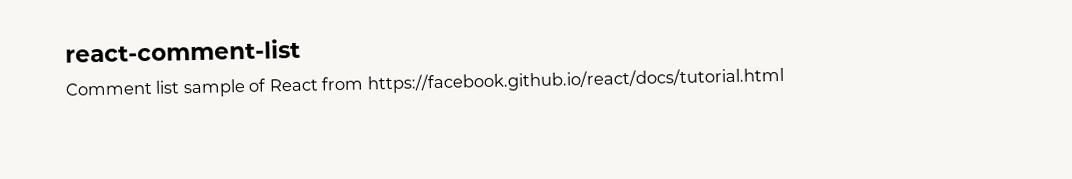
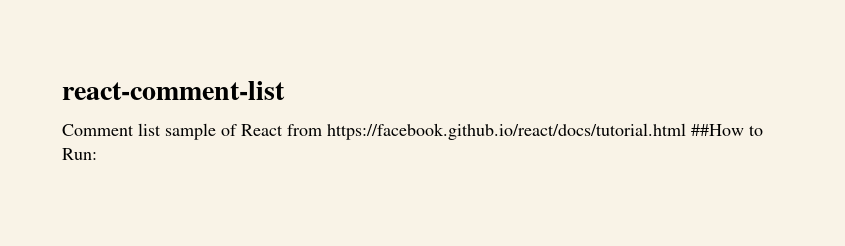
- Comment list sample of React from https://facebook.github.io/react/docs/tutorial.html
+ Comment list sample of React from https://facebook.github.io/react/docs/tutorial.html ##How to Run:

